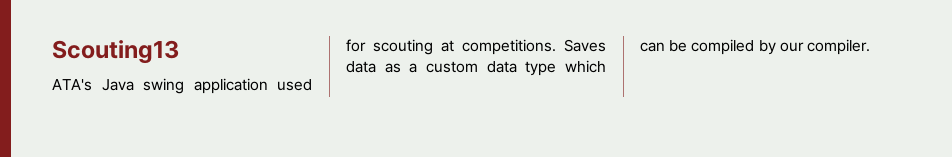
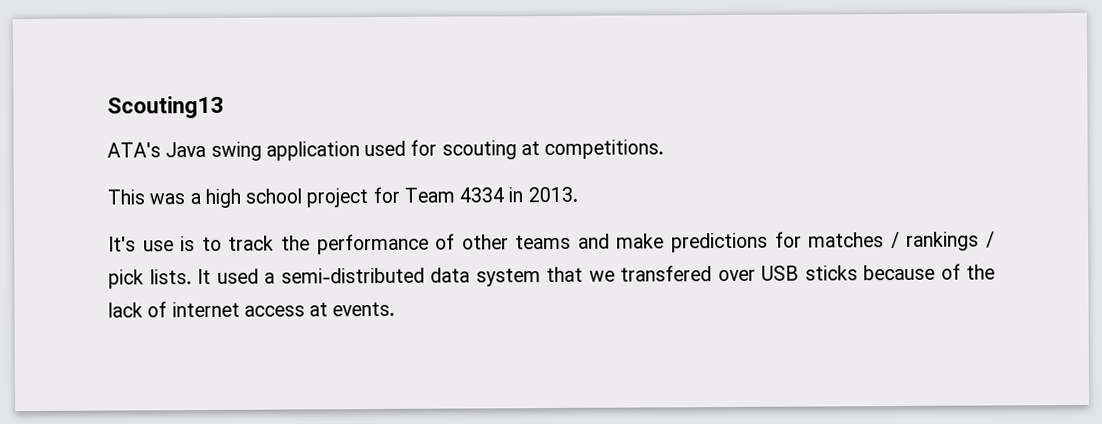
- ATA's Java swing application used for scouting at competitions. Saves data as a custom data type which can be compiled by our compiler.
+ ATA's Java swing application used for scouting at competitions.
+ This was a high school project for Team 4334 in 2013.
+ It's use is to track the performance of other teams and make predictions for matches / rankings / pick lists. It used a semi-distributed data system that we transfered over USB sticks because of the lack of internet access at events.

